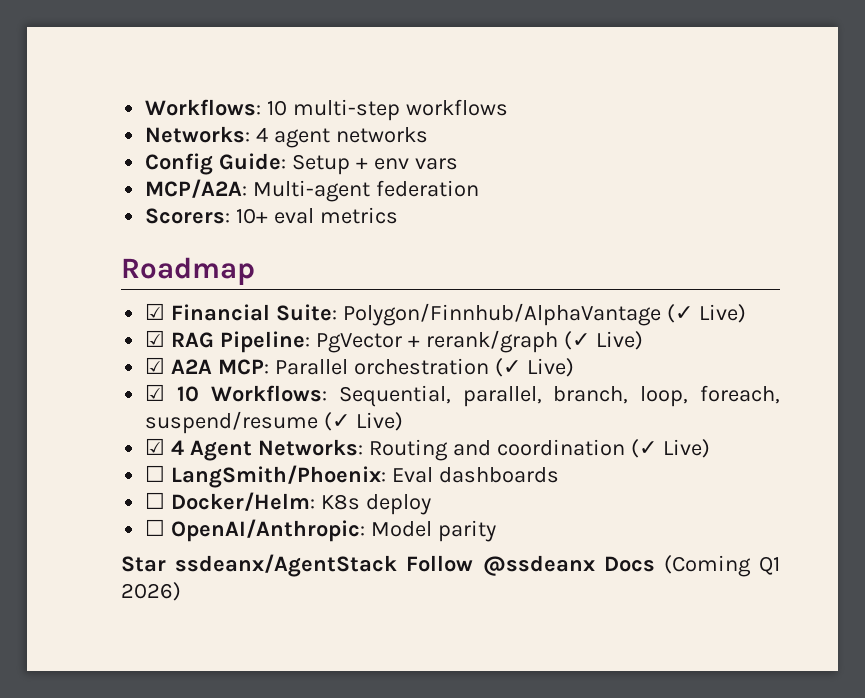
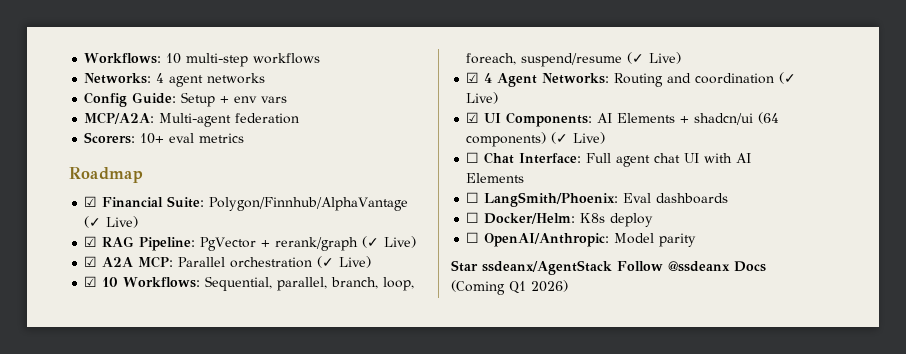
+ ☑ UI Components: AI Elements + shadcn/ui (64 components) (✓ Live)
+ ☐ Chat Interface: Full agent chat UI with AI Elements

